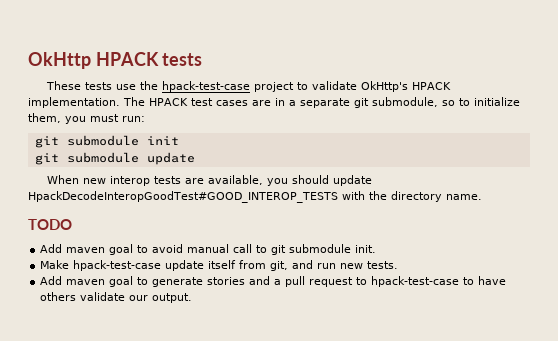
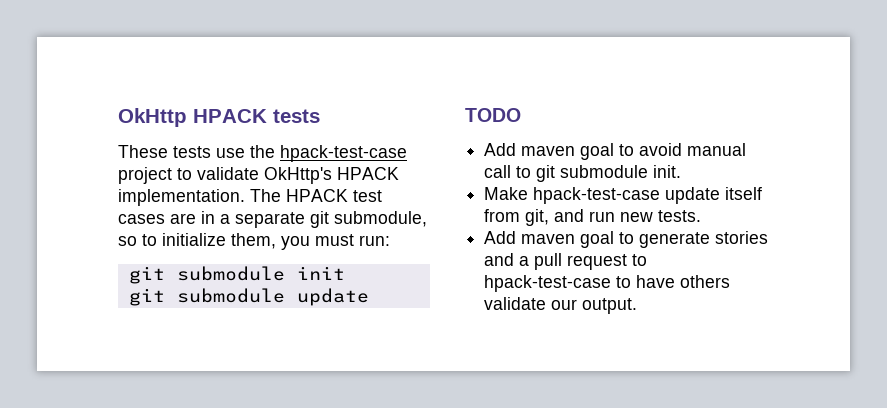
- When new interop tests are available, you should update HpackDecodeInteropGoodTest#GOOD_INTEROP_TESTS with the directory name.

